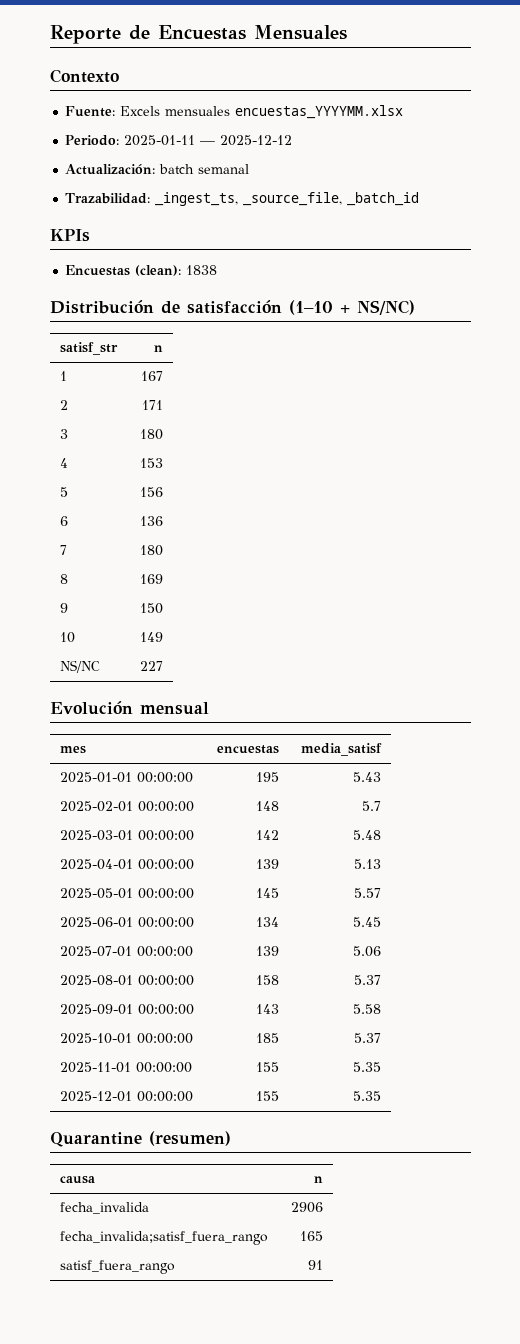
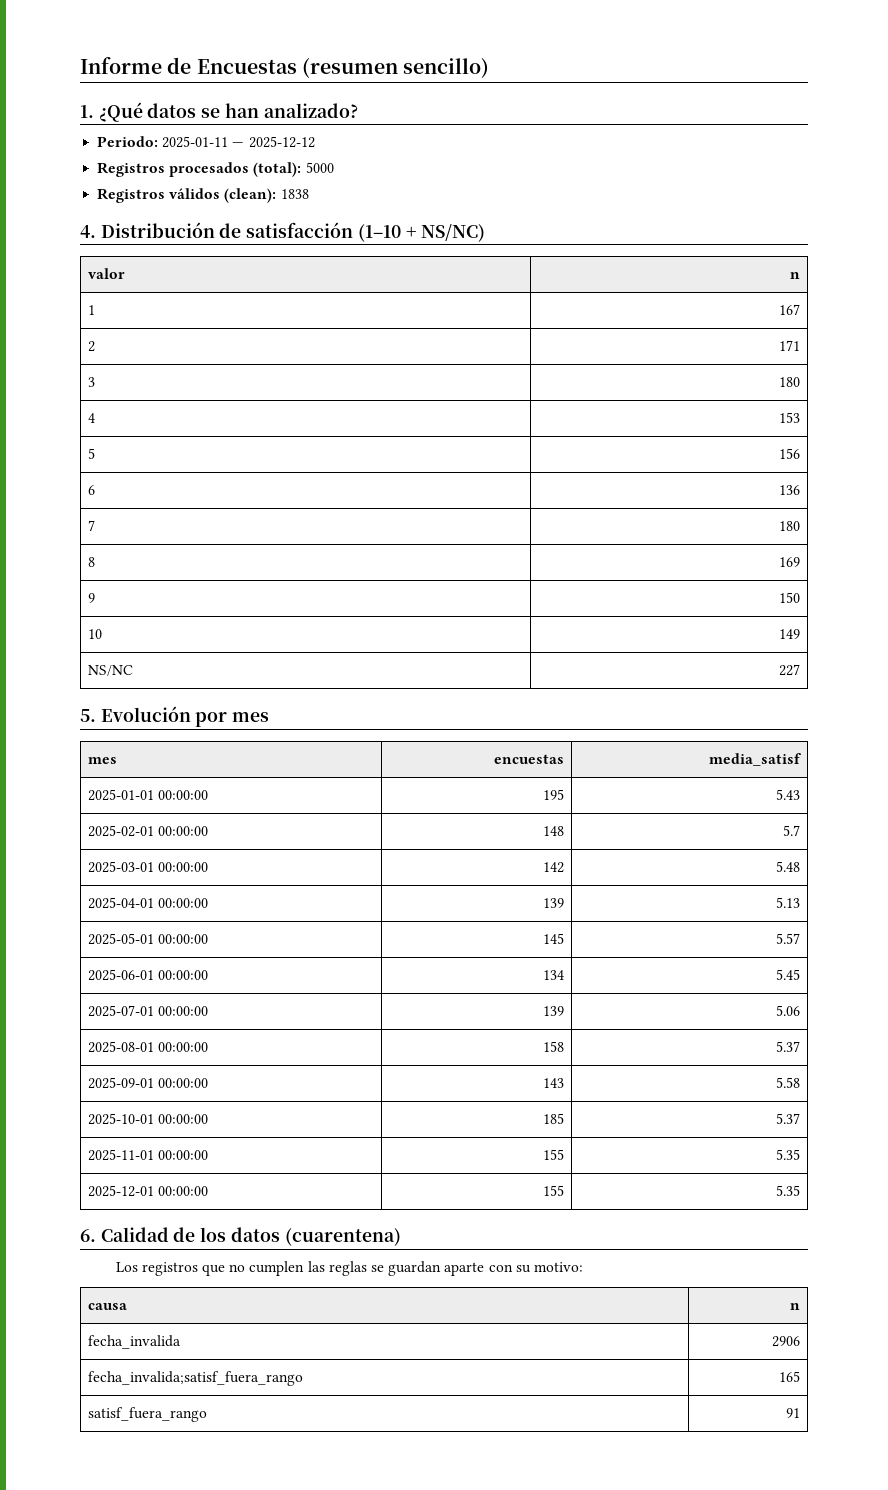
- Reporte de Encuestas Mensuales
- Contexto
- Fuente: Excels mensuales encuestas_YYYYMM.xlsx
+ Informe de Encuestas (resumen sencillo)
+ 1. ¿Qué datos se han analizado?
  Periodo: 2025-01-11 — 2025-12-12
- Actualización: batch semanal
- Trazabilidad: _ingest_ts, _source_file, _batch_id
- KPIs
- Encuestas (clean): 1838
+ Registros procesados (total): 5000
+ Registros válidos (clean): 1838
- Distribución de satisfacción (1–10 + NS/NC)
+ 4. Distribución de satisfacción (1–10 + NS/NC)
- satisf_str | n
+ valor | n
- Evolución mensual
+ 5. Evolución por mes
- Quarantine (resumen)
+ 6. Calidad de los datos (cuarentena)
+ Los registros que no cumplen las reglas se guardan aparte con su motivo:

